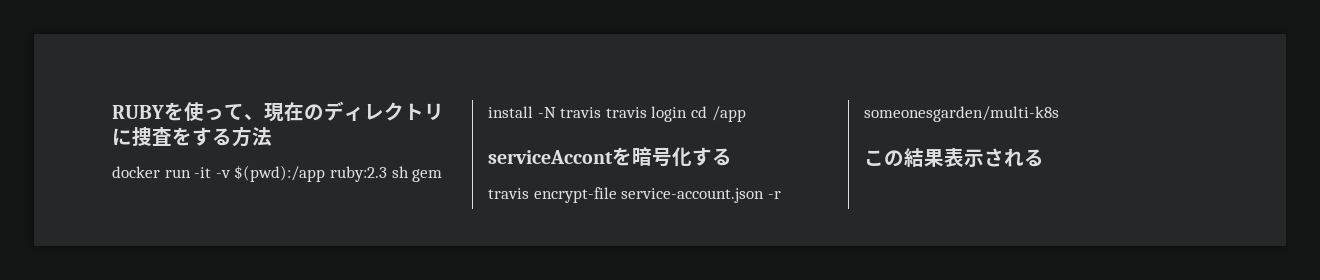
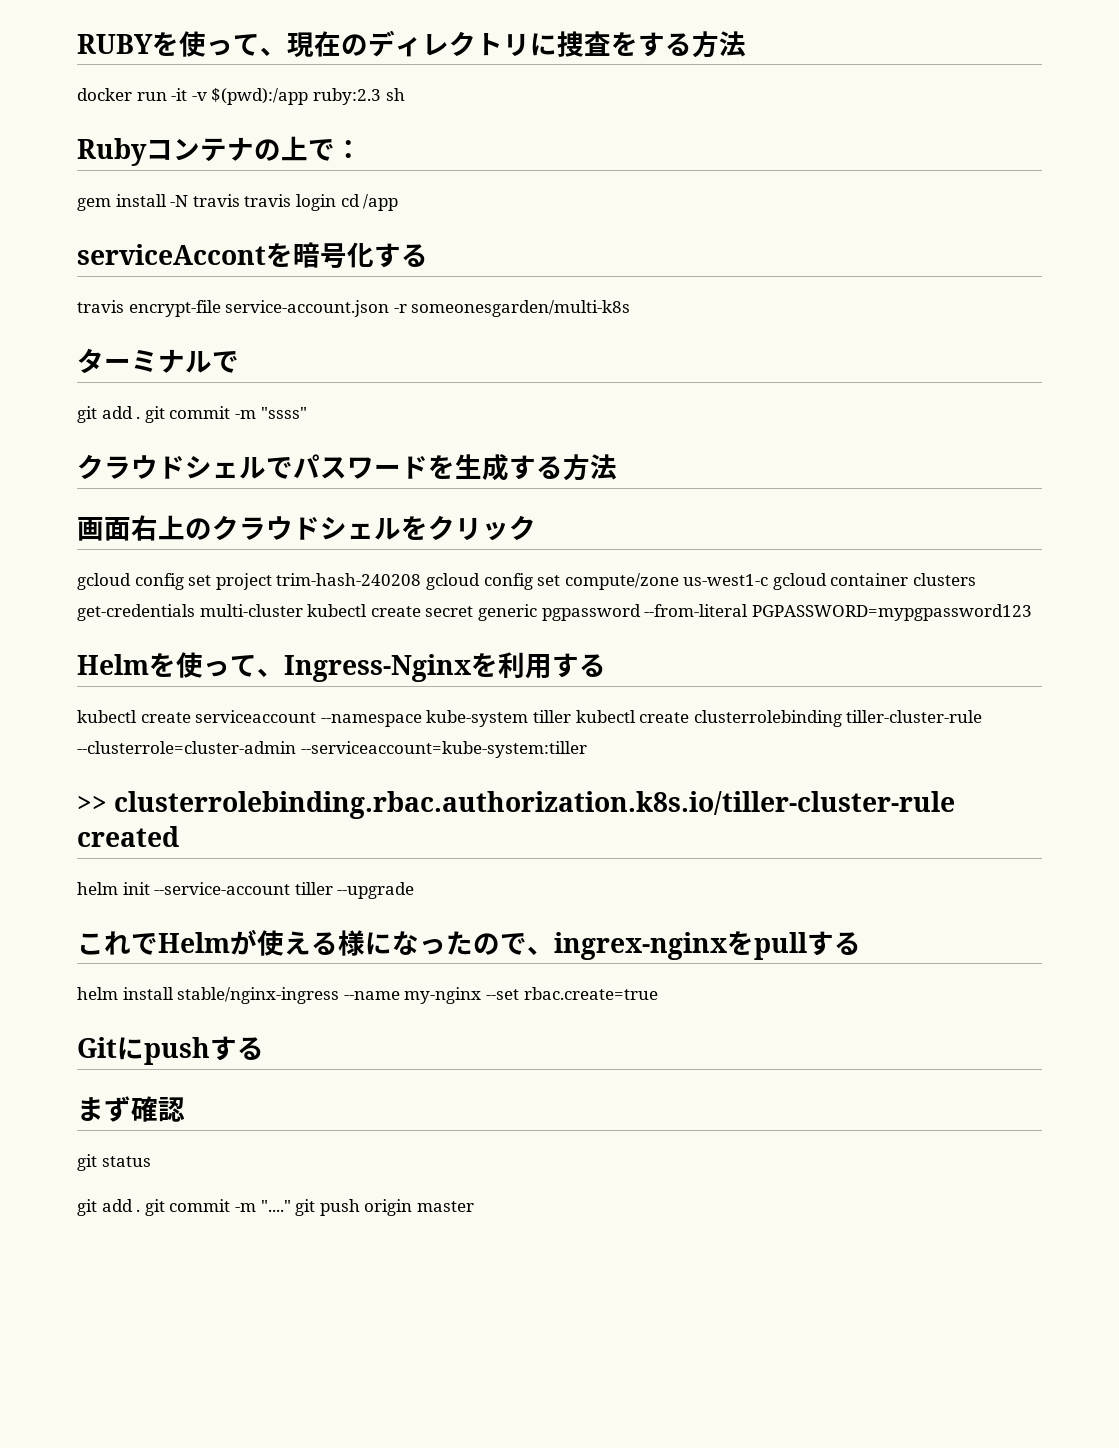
- docker run -it -v $(pwd):/app ruby:2.3 sh gem install -N travis travis login cd /app
+ docker run -it -v $(pwd):/app ruby:2.3 sh
+ Rubyコンテナの上で：
+ gem install -N travis travis login cd /app
- この結果表示される
+ ターミナルで
+ git add . git commit -m "ssss"
+ クラウドシェルでパスワードを生成する方法
+ 画面右上のクラウドシェルをクリック
+ gcloud config set project trim-hash-240208 gcloud config set compute/zone us-west1-c gcloud container clusters get-credentials multi-cluster kubectl create secret generic pgpassword --from-literal PGPASSWORD=mypgpassword123
+ Helmを使って、Ingress-Nginxを利用する
+ kubectl create serviceaccount --namespace kube-system tiller kubectl create clusterrolebinding tiller-cluster-rule --clusterrole=cluster-admin --serviceaccount=kube-system:tiller
+ >> clusterrolebinding.rbac.authorization.k8s.io/tiller-cluster-rule created
+ helm init --service-account tiller --upgrade
+ これでHelmが使える様になったので、ingrex-nginxをpullする
+ helm install stable/nginx-ingress --name my-nginx --set rbac.create=true
+ Gitにpushする
+ まず確認
+ git status
+ git add . git commit -m "...." git push origin master

